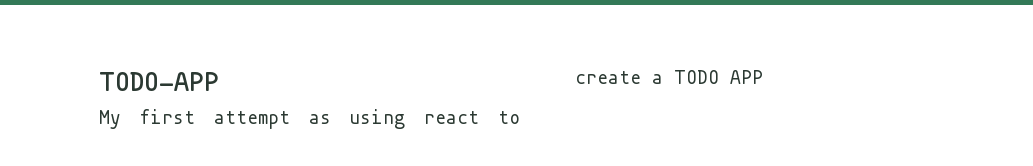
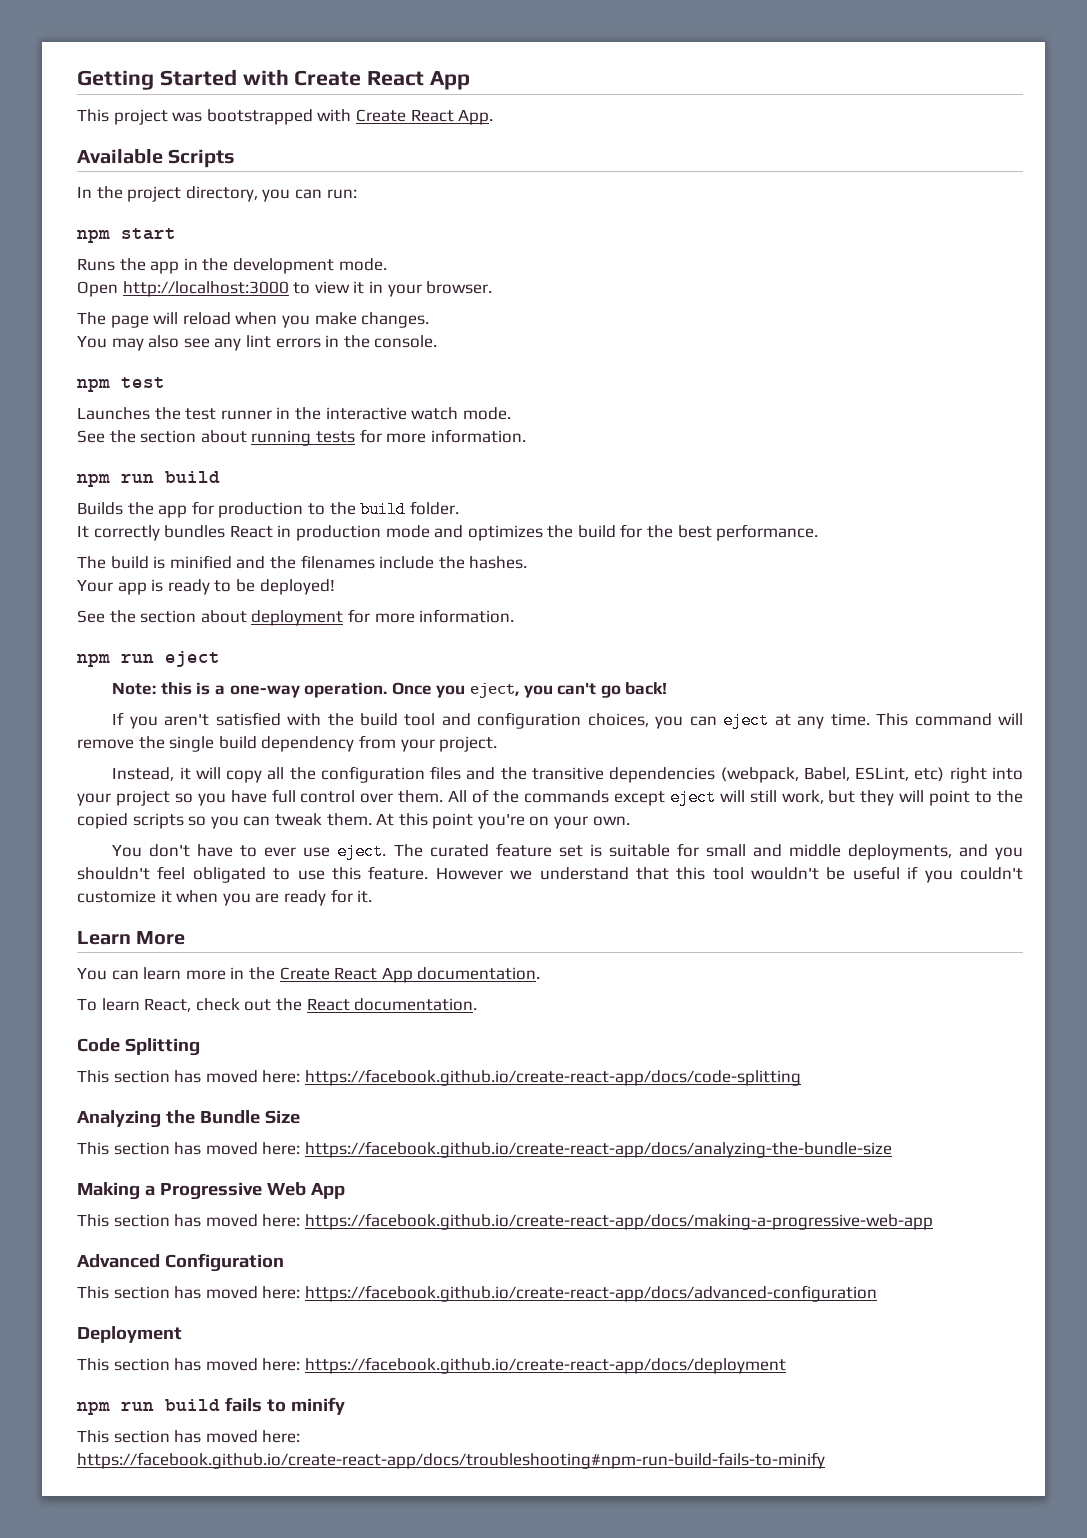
- TODO-APP
- My first attempt as using react to create a TODO APP
+ Getting Started with Create React App
+ This project was bootstrapped with Create React App.
+ Available Scripts
+ In the project directory, you can run:
+ npm start
+ Runs the app in the development mode.
+ Open http://localhost:3000 to view it in your browser.
+ The page will reload when you make changes.
+ You may also see any lint errors in the console.
+ npm test
+ Launches the test runner in the interactive watch mode.
+ See the section about running tests for more information.
+ npm run build
+ Builds the app for production to the build folder.
+ It correctly bundles React in production mode and optimizes the build for the best performance.
+ The build is minified and the filenames include the hashes.
+ Your app is ready to be deployed!
+ See the section about deployment for more information.
+ npm run eject
+ Note: this is a one-way operation. Once you eject, you can't go back!
+ If you aren't satisfied with the build tool and configuration choices, you can eject at any time. This command will remove the single build dependency from your project.
+ Instead, it will copy all the configuration files and the transitive dependencies (webpack, Babel, ESLint, etc) right into your project so you have full control over them. All of the commands except eject will still work, but they will point to the copied scripts so you can tweak them. At this point you're on your own.
+ You don't have to ever use eject. The curated feature set is suitable for small and middle deployments, and you shouldn't feel obligated to use this feature. However we understand that this tool wouldn't be useful if you couldn't customize it when you are ready for it.
+ Learn More
+ You can learn more in the Create React App documentation.
+ To learn React, check out the React documentation.
+ Code Splitting
+ This section has moved here: https://facebook.github.io/create-react-app/docs/code-splitting
+ Analyzing the Bundle Size
+ This section has moved here: https://facebook.github.io/create-react-app/docs/analyzing-the-bundle-size
+ Making a Progressive Web App
+ This section has moved here: https://facebook.github.io/create-react-app/docs/making-a-progressive-web-app
+ Advanced Configuration
+ This section has moved here: https://facebook.github.io/create-react-app/docs/advanced-configuration
+ Deployment
+ This section has moved here: https://facebook.github.io/create-react-app/docs/deployment
+ npm run build fails to minify
+ This section has moved here: https://facebook.github.io/create-react-app/docs/troubleshooting#npm-run-build-fails-to-minify

